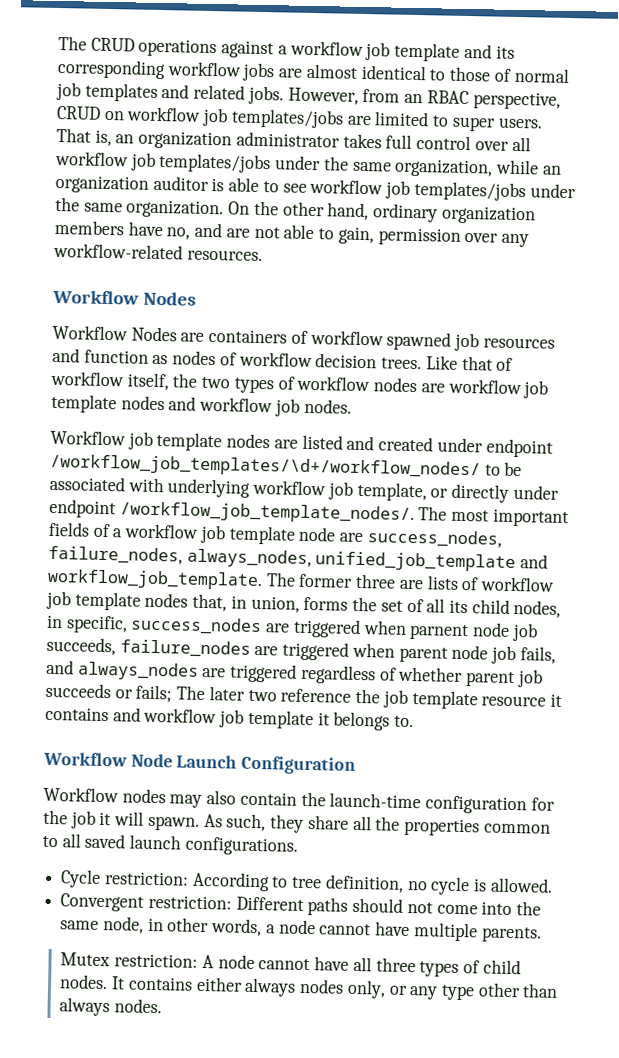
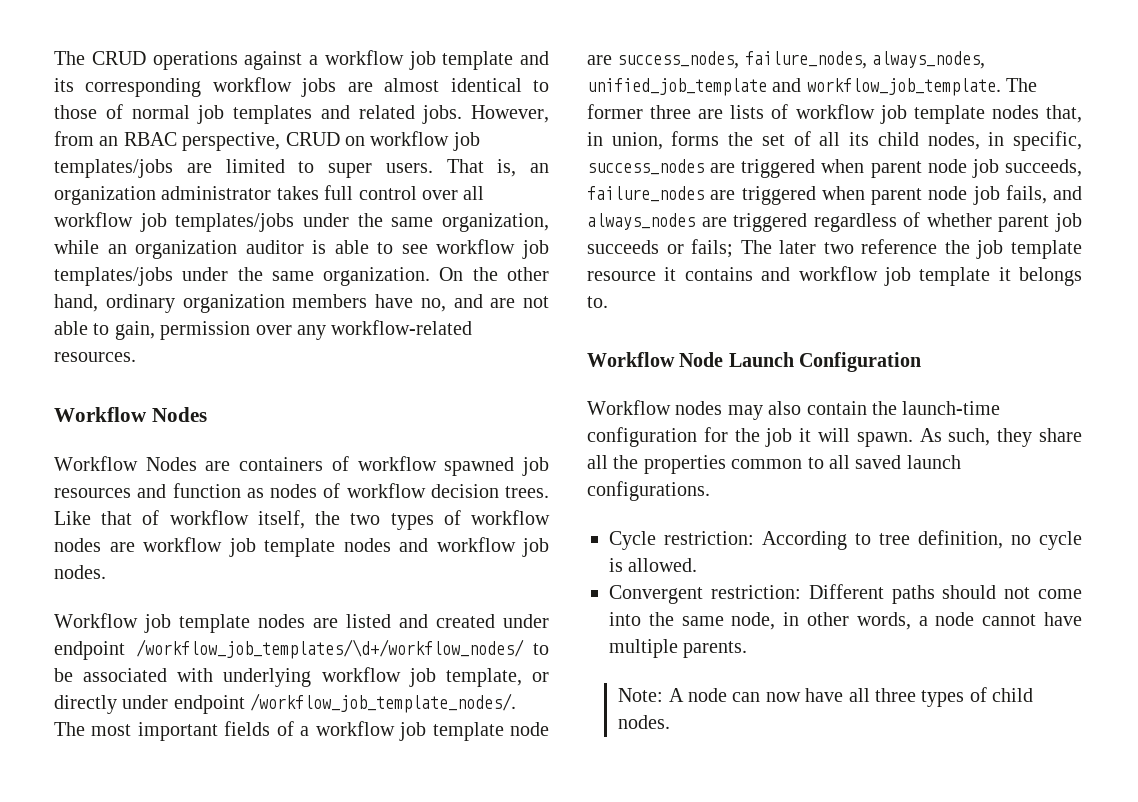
- The former three are lists of workflow job template nodes that, in union, forms the set of all its child nodes, in specific, success_nodes are triggered when parnent node job succeeds, failure_nodes are triggered when parent node job fails, and always_nodes are triggered regardless of whether parent job succeeds or fails;
+ The former three are lists of workflow job template nodes that, in union, forms the set of all its child nodes, in specific, success_nodes are triggered when parent node job succeeds, failure_nodes are triggered when parent node job fails, and always_nodes are triggered regardless of whether parent job succeeds or fails;
- Mutex restriction: A node cannot have all three types of child nodes. It contains either always nodes only, or any type other than always nodes.
+ Note: A node can now have all three types of child nodes.

